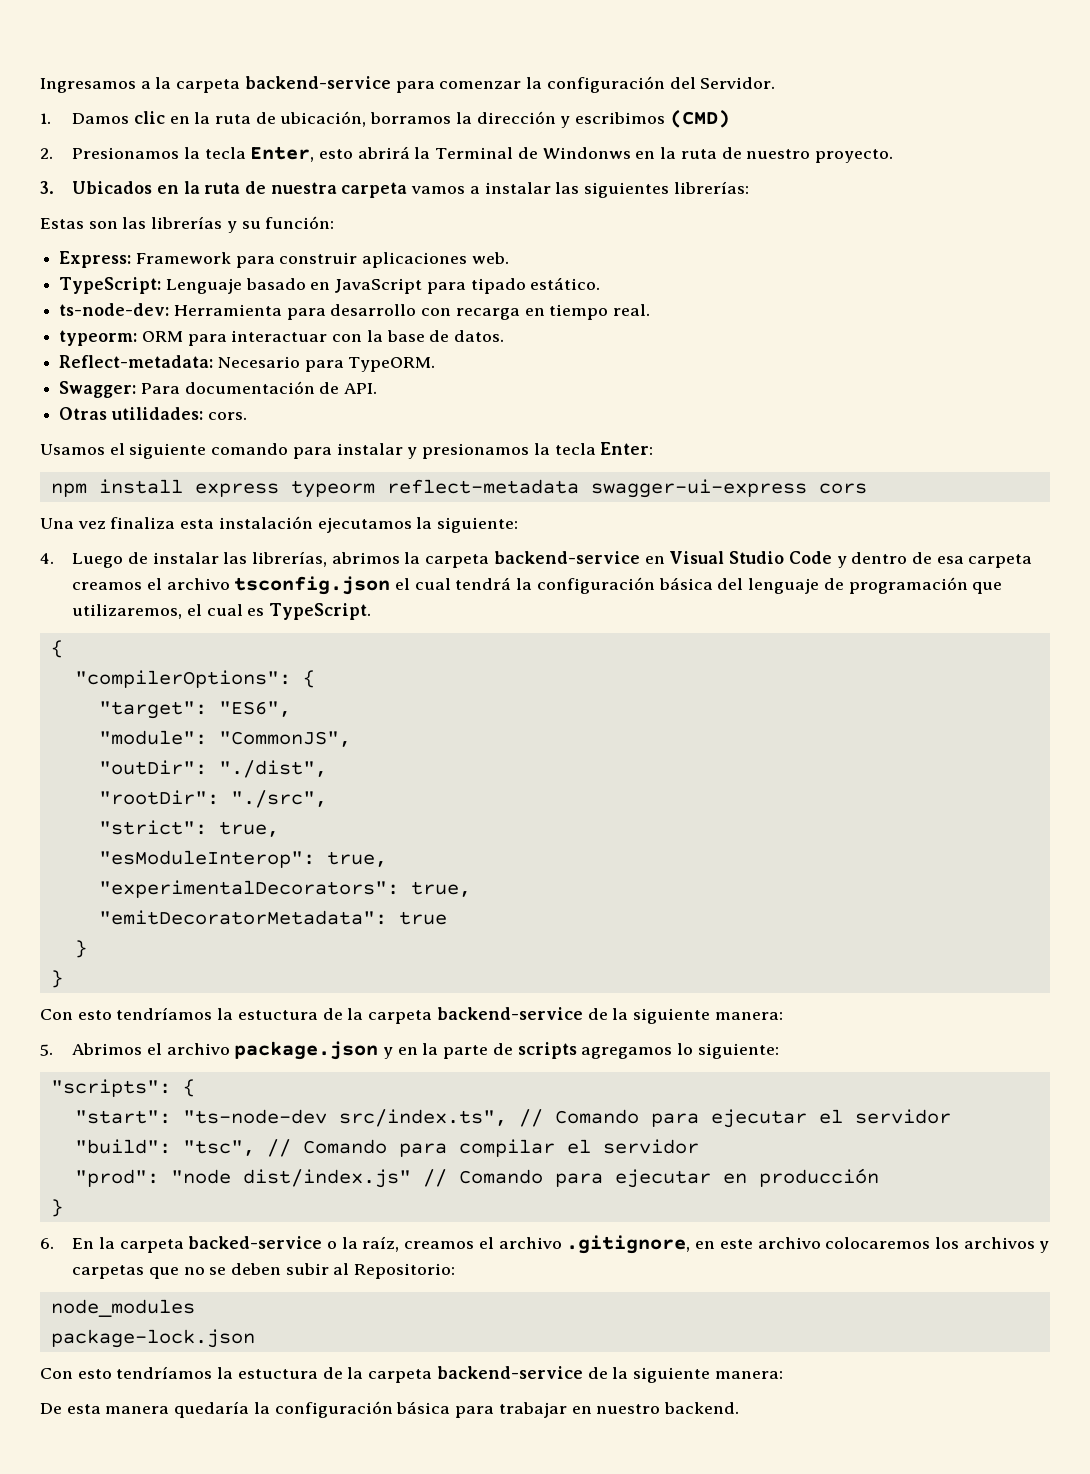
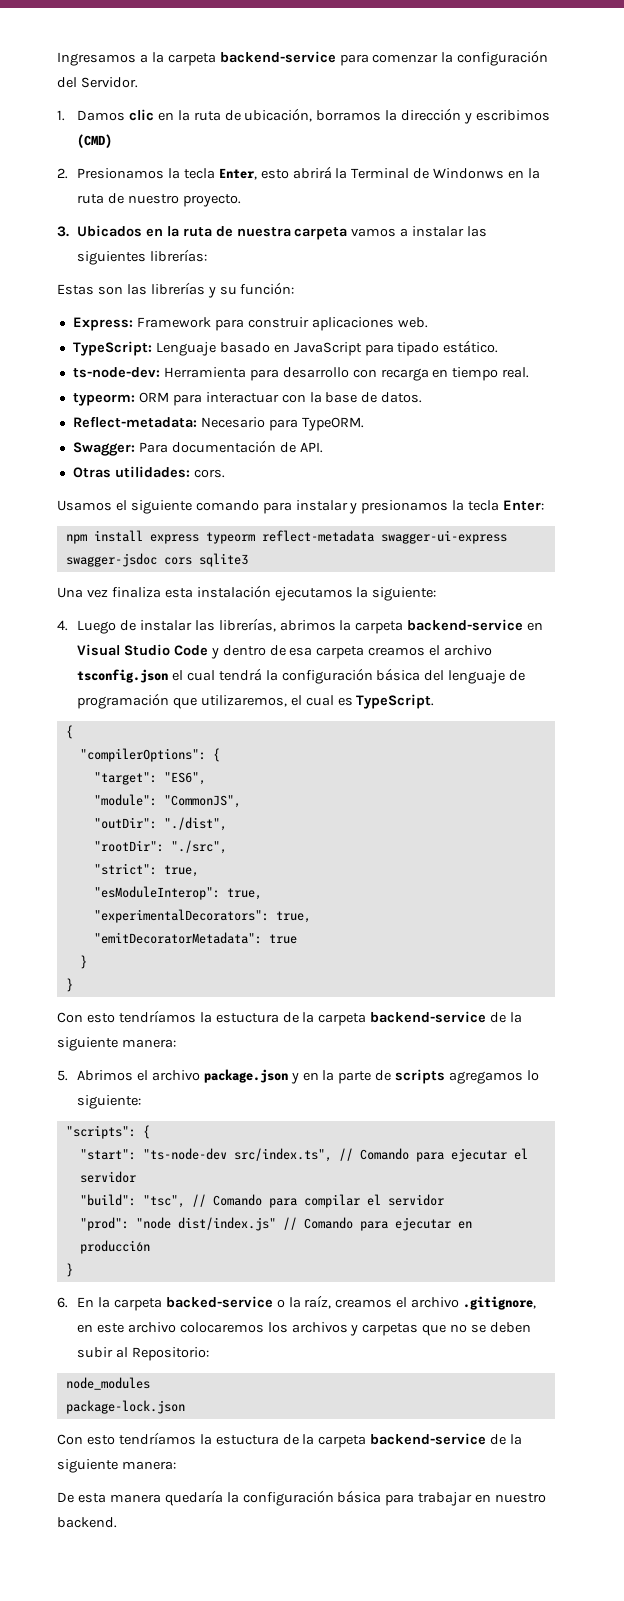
- npm install express typeorm reflect-metadata swagger-ui-express cors
+ npm install express typeorm reflect-metadata swagger-ui-express swagger-jsdoc cors sqlite3

